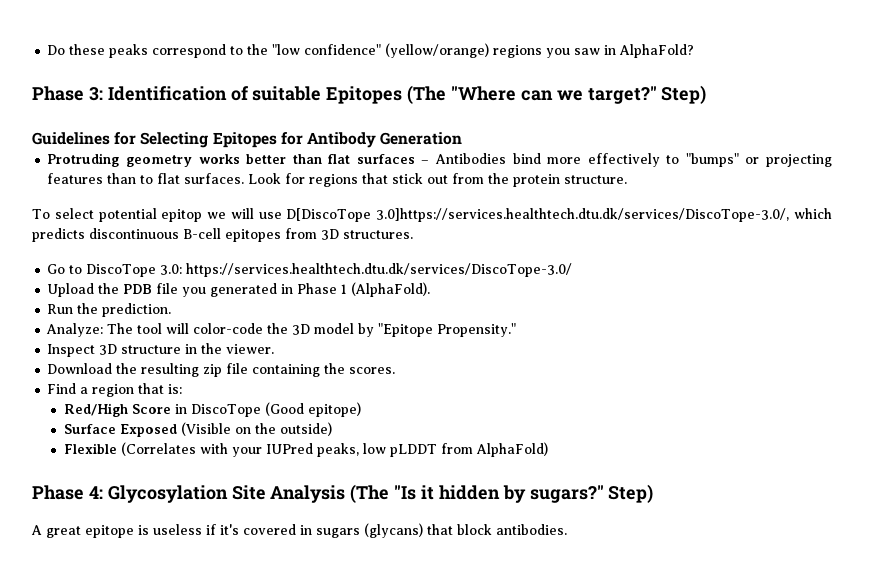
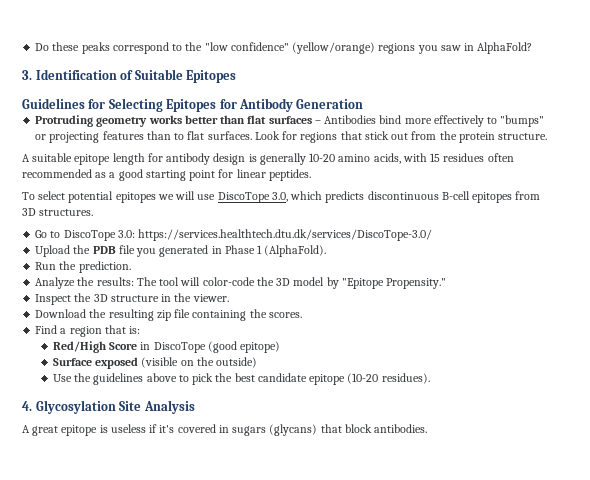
- Phase 3: Identification of suitable Epitopes (The "Where can we target?" Step)
+ 3. Identification of Suitable Epitopes
+ A suitable epitope length for antibody design is generally 10-20 amino acids, with 15 residues often recommended as a good starting point for linear peptides.
- To select potential epitop we will use D[DiscoTope 3.0]https://services.healthtech.dtu.dk/services/DiscoTope-3.0/, which predicts discontinuous B-cell epitopes from 3D structures.
+ To select potential epitopes we will use DiscoTope 3.0, which predicts discontinuous B-cell epitopes from 3D structures.
- Analyze: The tool will color-code the 3D model by "Epitope Propensity."
+ Analyze the results: The tool will color-code the 3D model by "Epitope Propensity."
- Inspect 3D structure in the viewer.
+ Inspect the 3D structure in the viewer.
- Red/High Score in DiscoTope (Good epitope)
+ Red/High Score in DiscoTope (good epitope)
- Surface Exposed (Visible on the outside)
+ Surface exposed (visible on the outside)
- Flexible (Correlates with your IUPred peaks, low pLDDT from AlphaFold)
- Phase 4: Glycosylation Site Analysis (The "Is it hidden by sugars?" Step)
+ Use the guidelines above to pick the best candidate epitope (10-20 residues).
+ 4. Glycosylation Site Analysis

